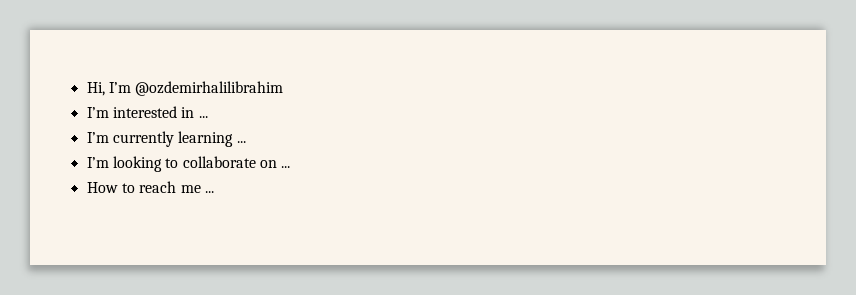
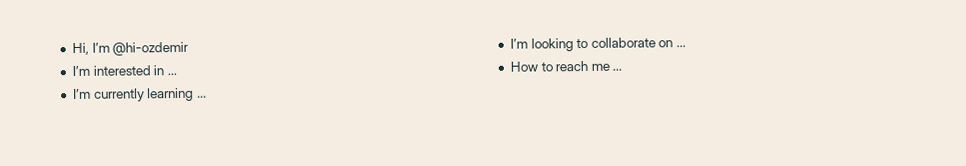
- Hi, I’m @ozdemirhalilibrahim
+ Hi, I’m @hi-ozdemir

